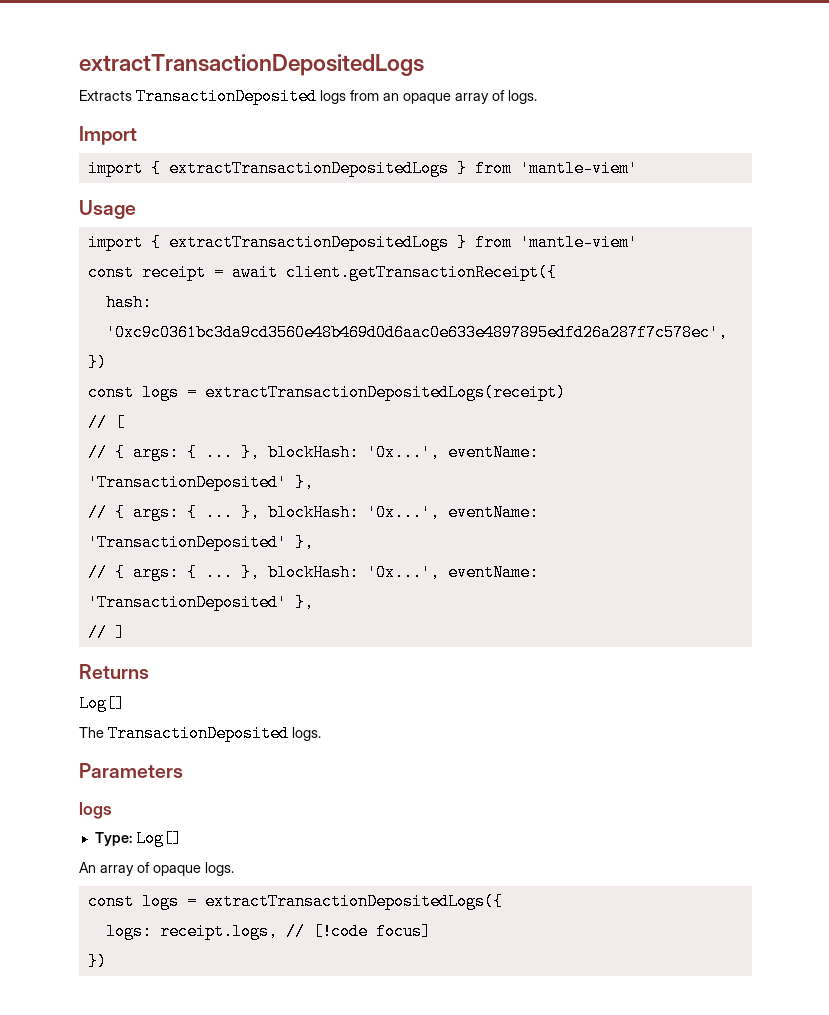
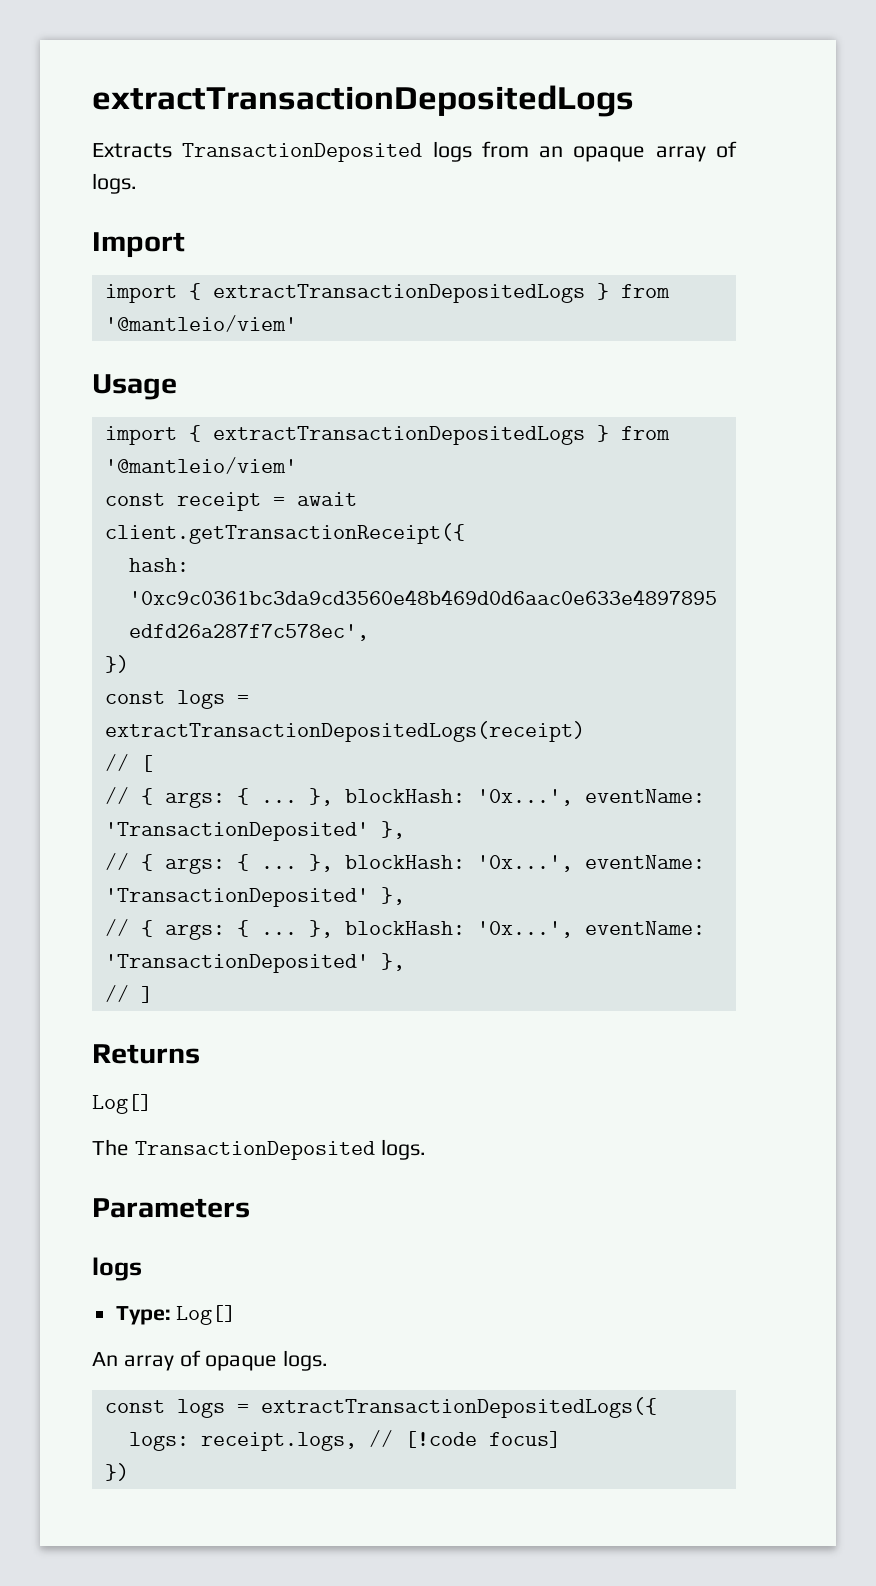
  Import
- import { extractTransactionDepositedLogs } from 'mantle-viem'
+ import { extractTransactionDepositedLogs } from '@mantleio/viem'
  Usage
- import { extractTransactionDepositedLogs } from 'mantle-viem'
+ import { extractTransactionDepositedLogs } from '@mantleio/viem'

